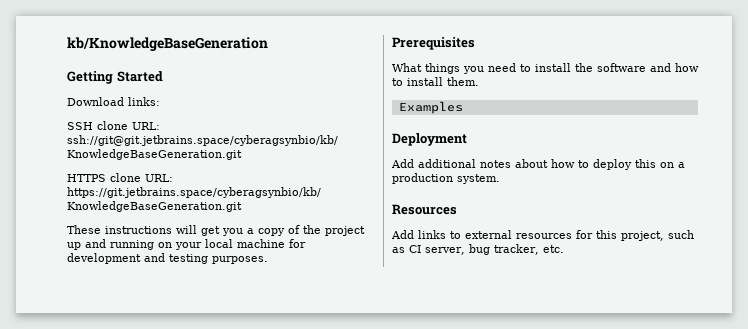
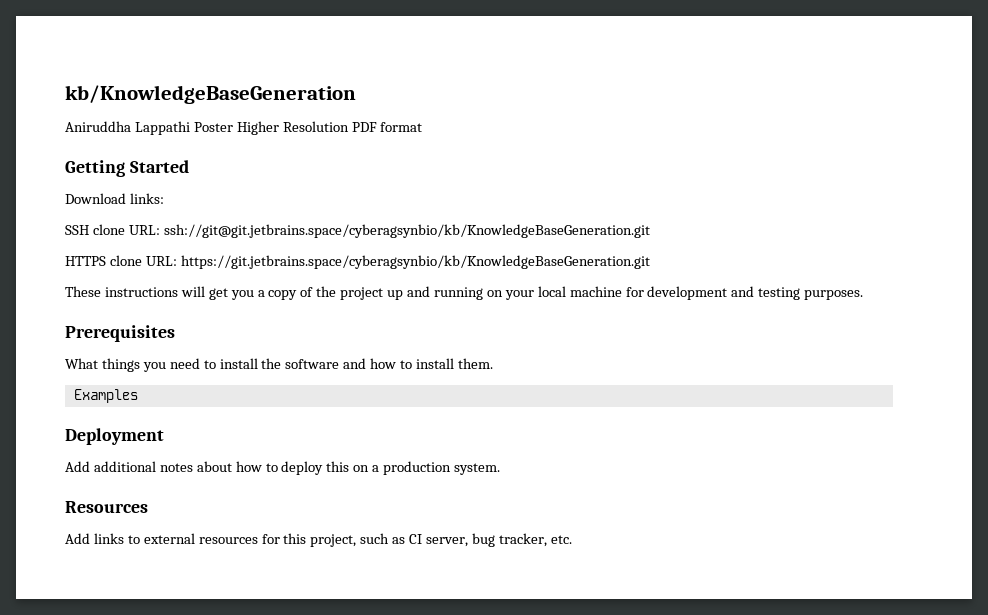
+ Aniruddha Lappathi Poster Higher Resolution PDF format

